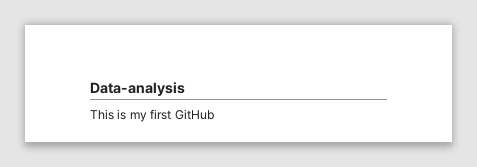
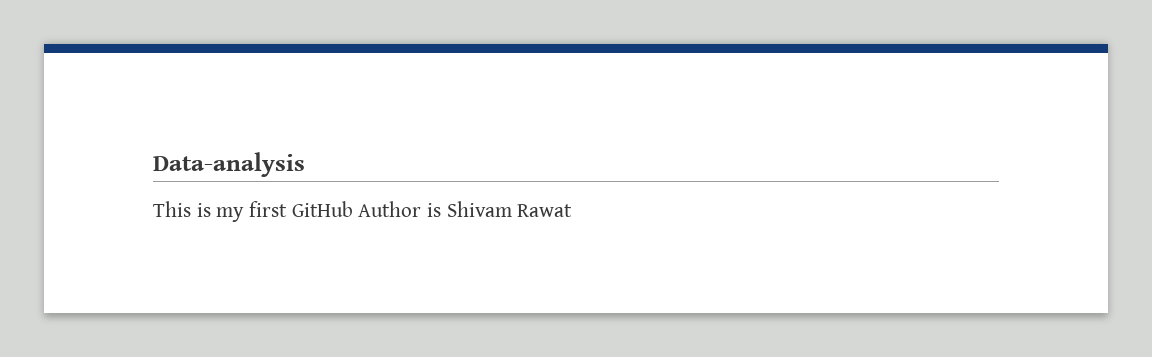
- This is my first GitHub
+ This is my first GitHub Author is Shivam Rawat

